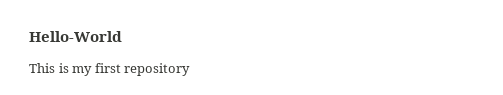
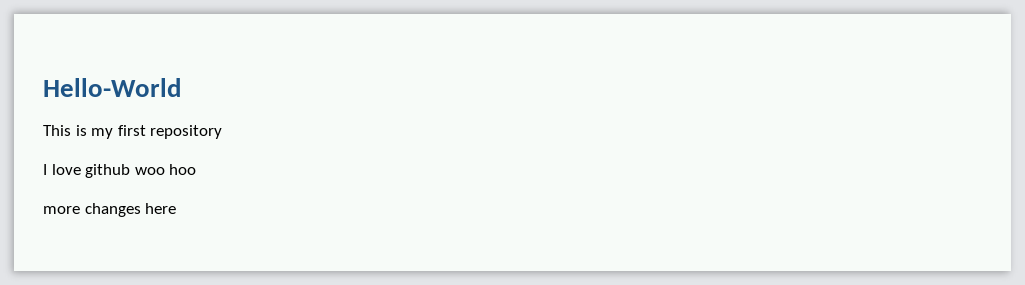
+ I love github woo hoo
+ more changes here

